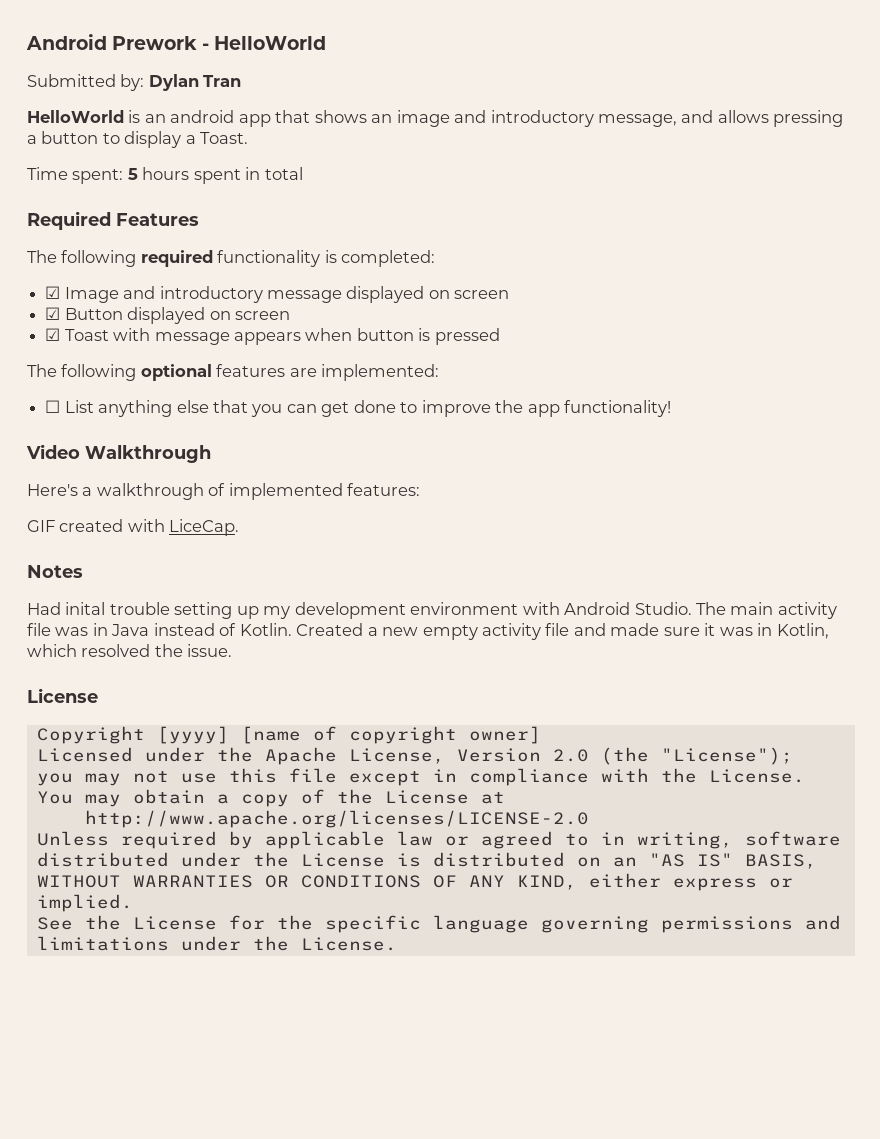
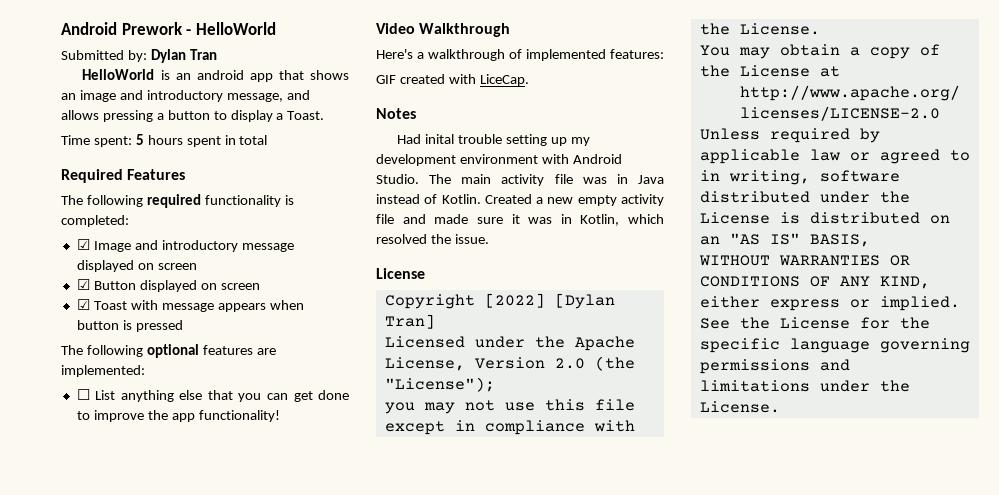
- Copyright [yyyy] [name of copyright owner]
+ Copyright [2022] [Dylan Tran]

